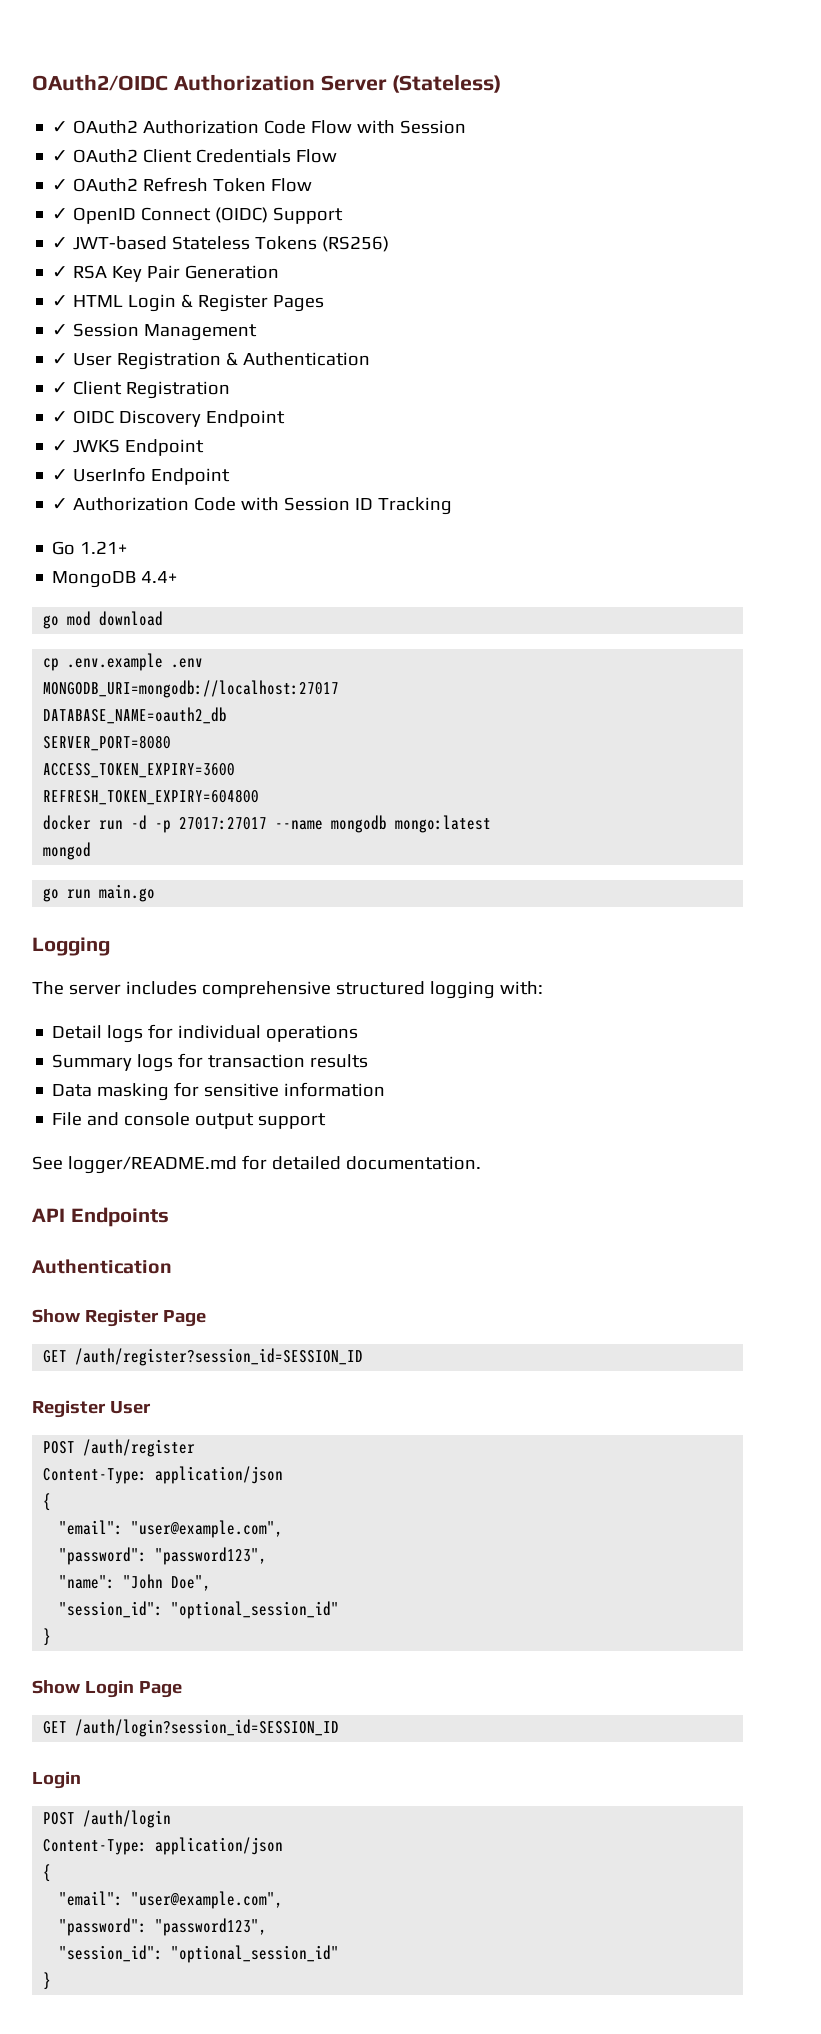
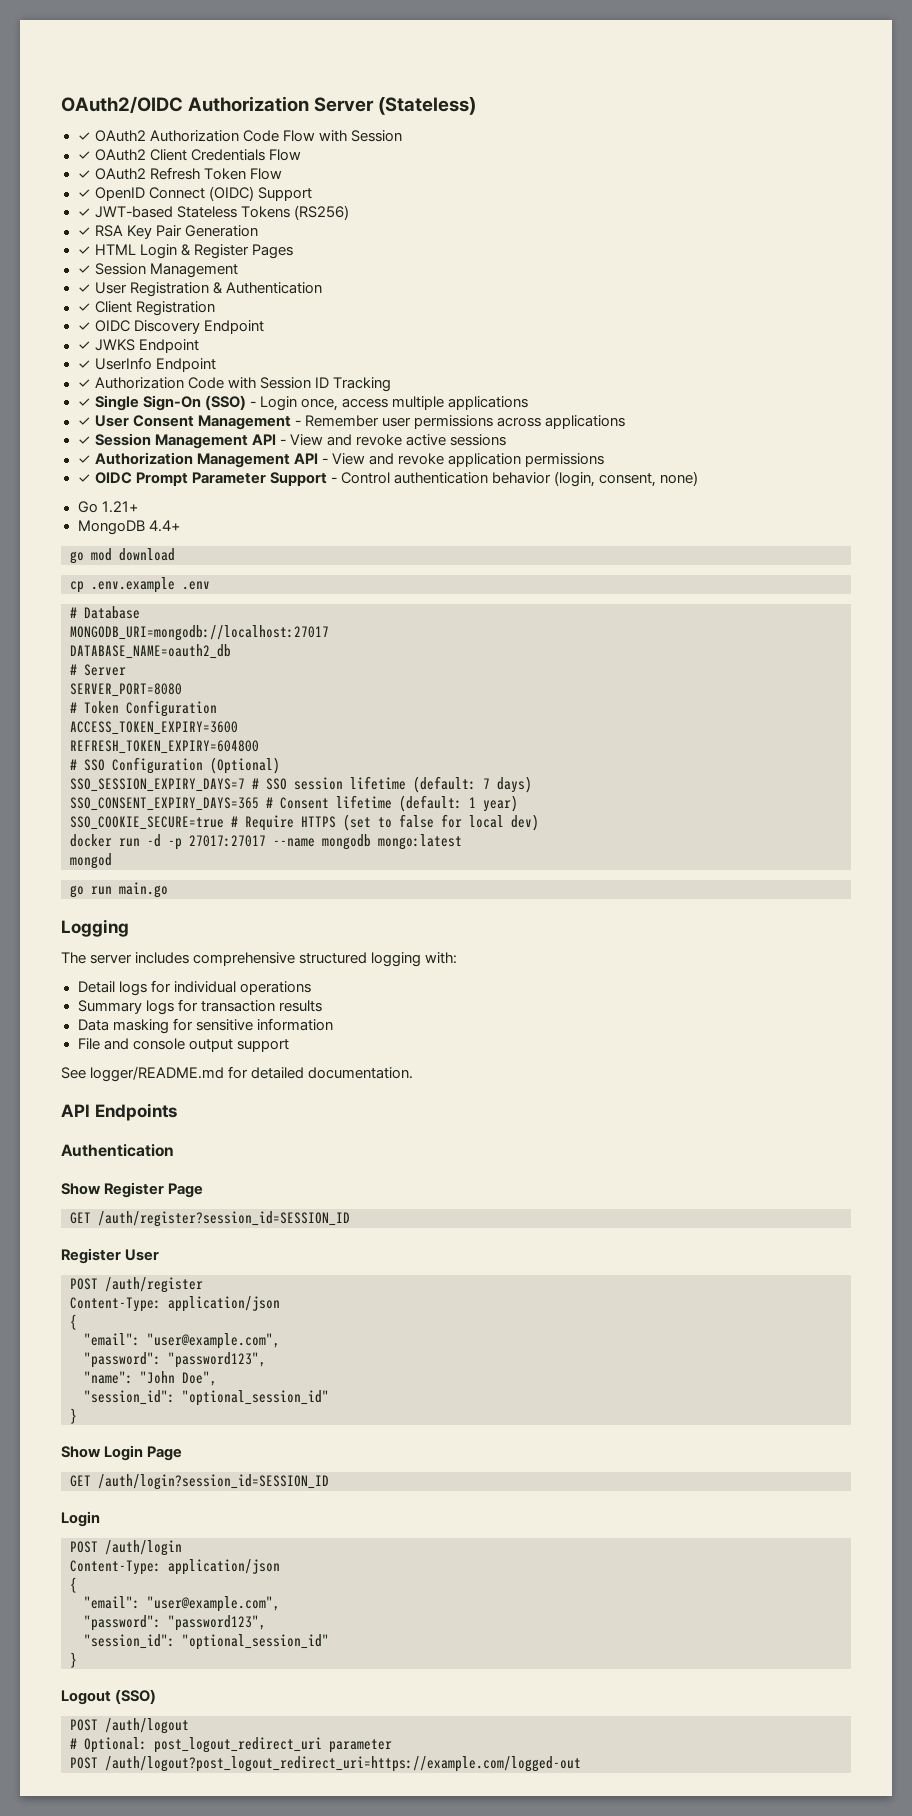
+ ✓ Single Sign-On (SSO) - Login once, access multiple applications
+ ✓ User Consent Management - Remember user permissions across applications
+ ✓ Session Management API - View and revoke active sessions
+ ✓ Authorization Management API - View and revoke application permissions
+ ✓ OIDC Prompt Parameter Support - Control authentication behavior (login, consent, none)
+ # Database
+ # Server
+ # Token Configuration
+ # SSO Configuration (Optional)
+ SSO_SESSION_EXPIRY_DAYS=7 # SSO session lifetime (default: 7 days)
+ SSO_CONSENT_EXPIRY_DAYS=365 # Consent lifetime (default: 1 year)
+ SSO_COOKIE_SECURE=true # Require HTTPS (set to false for local dev)
+ Logout (SSO)
+ POST /auth/logout
+ # Optional: post_logout_redirect_uri parameter
+ POST /auth/logout?post_logout_redirect_uri=https://example.com/logged-out

